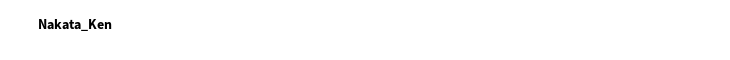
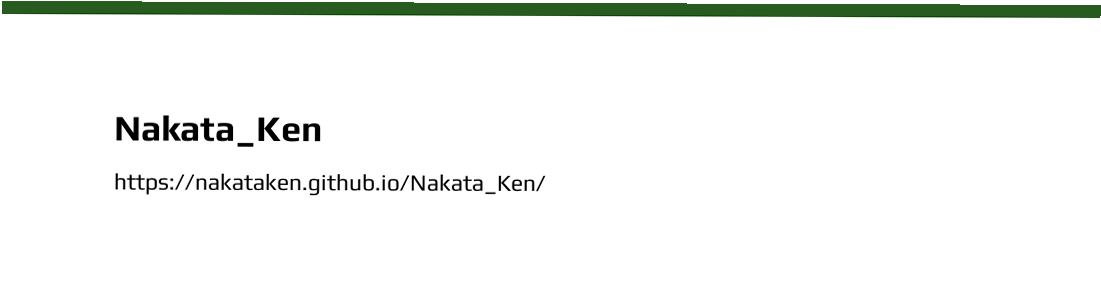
+ https://nakataken.github.io/Nakata_Ken/

